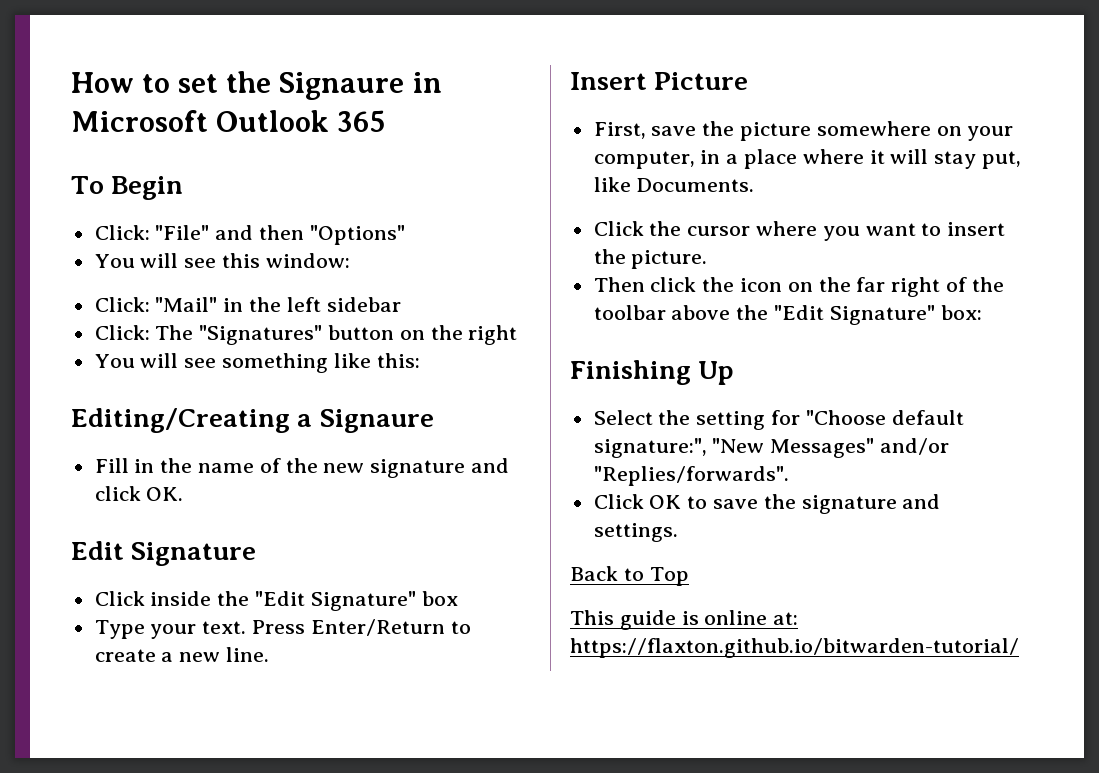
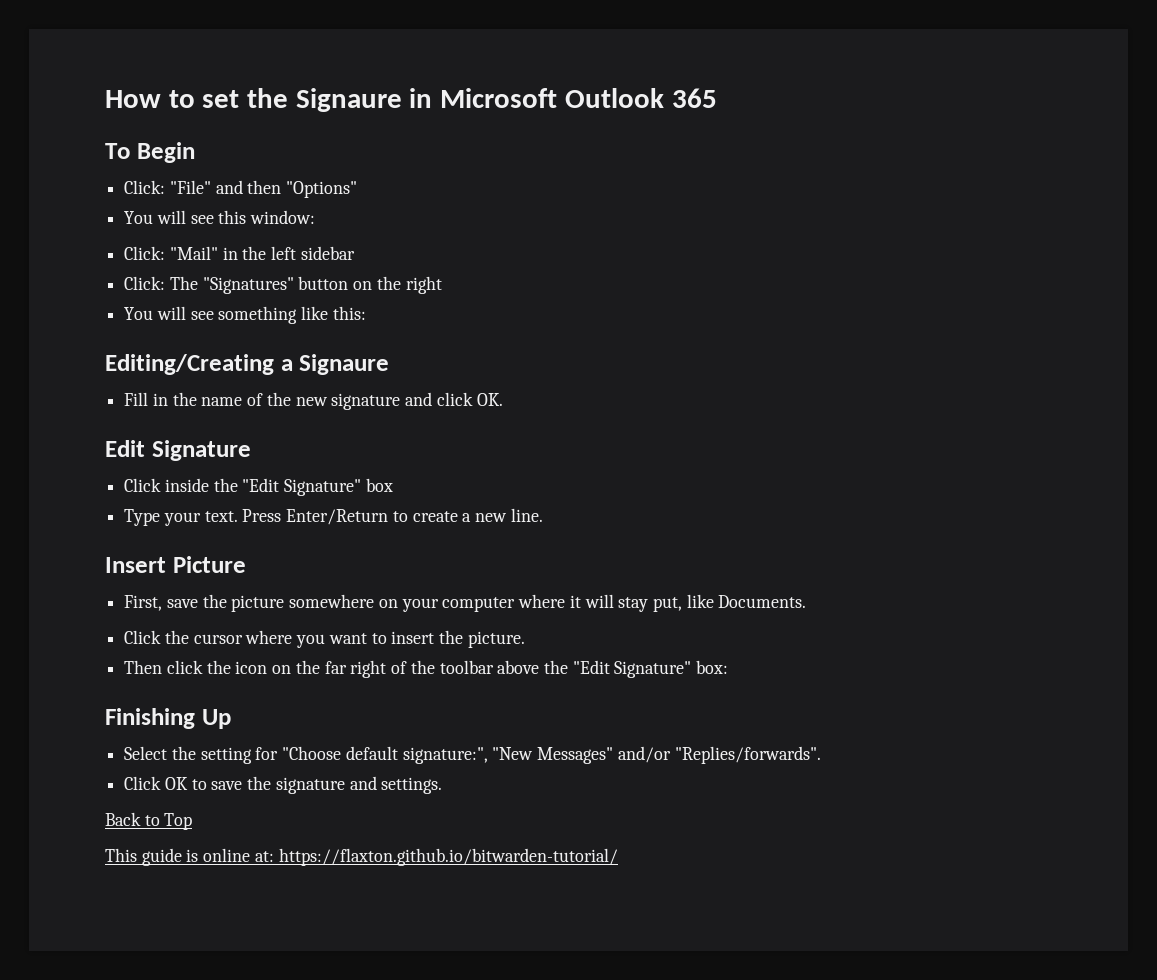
- First, save the picture somewhere on your computer, in a place where it will stay put, like Documents.
+ First, save the picture somewhere on your computer where it will stay put, like Documents.

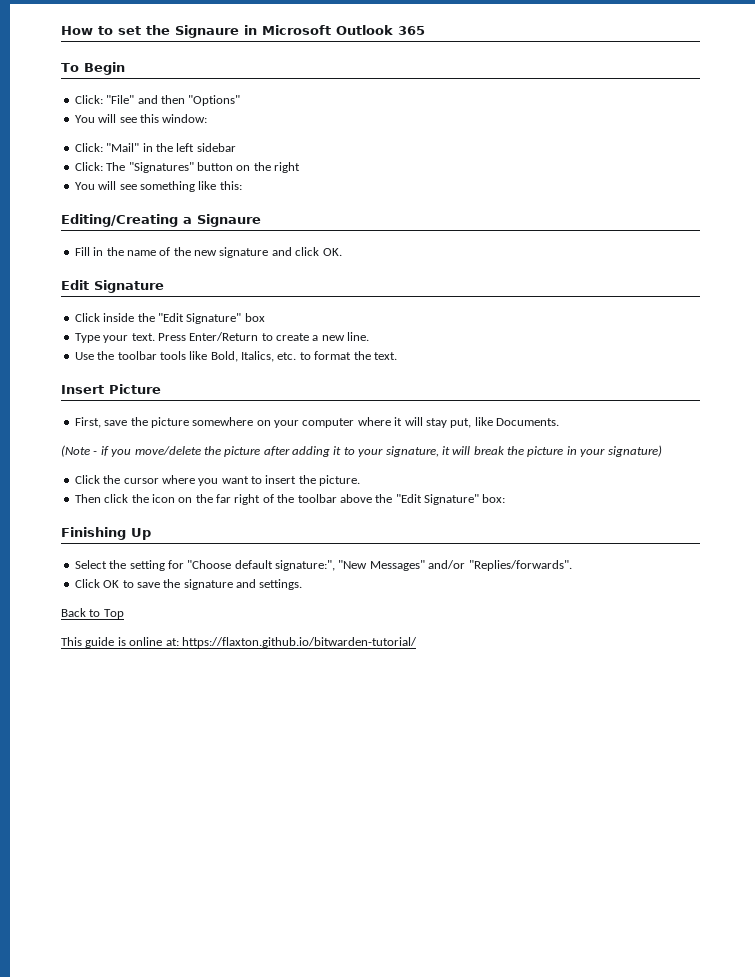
+ Use the toolbar tools like Bold, Italics, etc. to format the text.
+ (Note - if you move/delete the picture after adding it to your signature, it will break the picture in your signature)

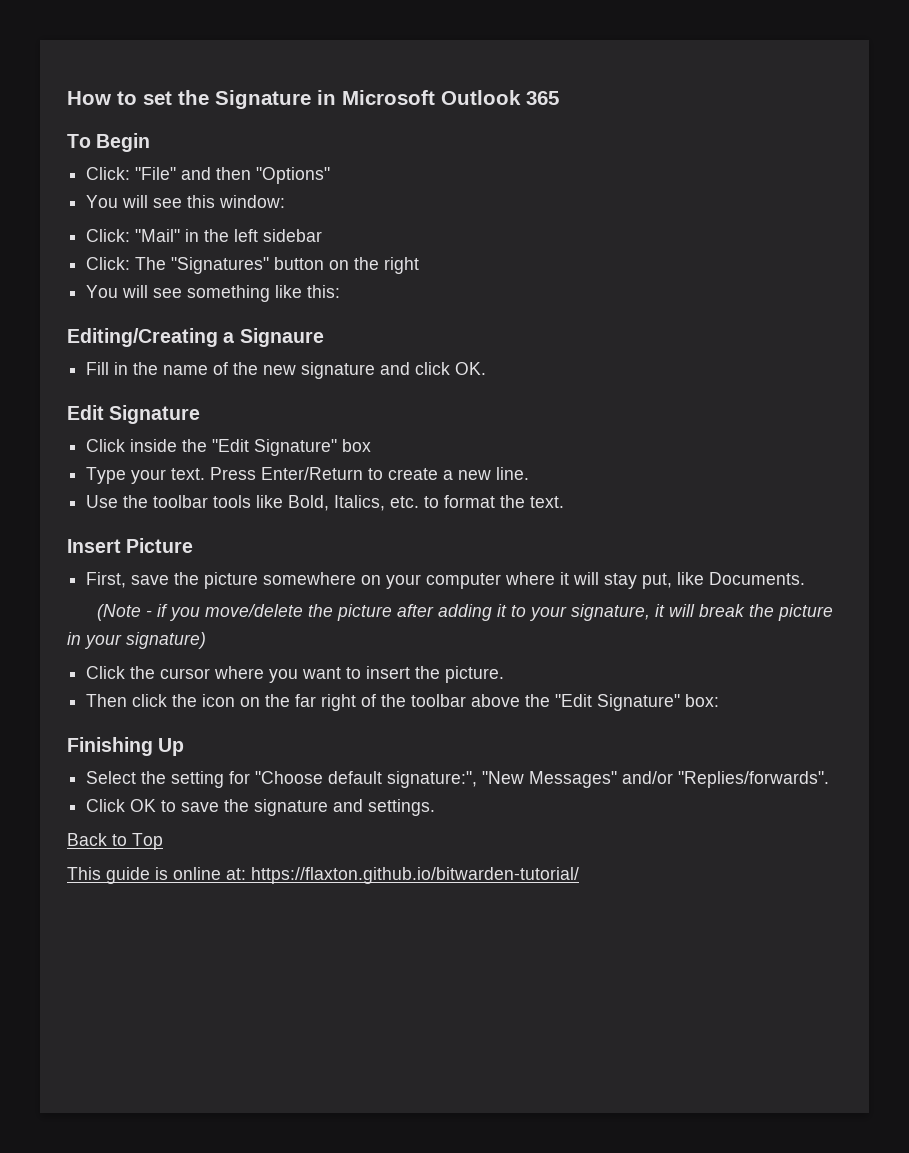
- How to set the Signaure in Microsoft Outlook 365
+ How to set the Signature in Microsoft Outlook 365

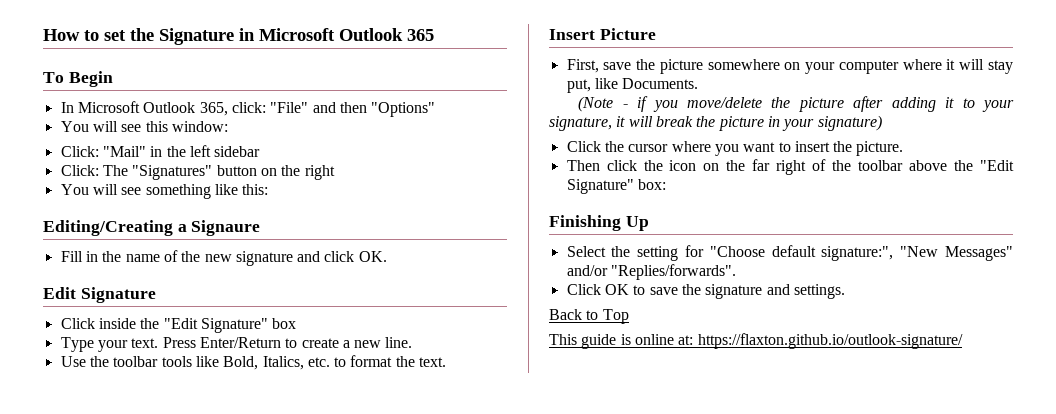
- Click: "File" and then "Options"
+ In Microsoft Outlook 365, click: "File" and then "Options"
- This guide is online at: https://flaxton.github.io/bitwarden-tutorial/
+ This guide is online at: https://flaxton.github.io/outlook-signature/

